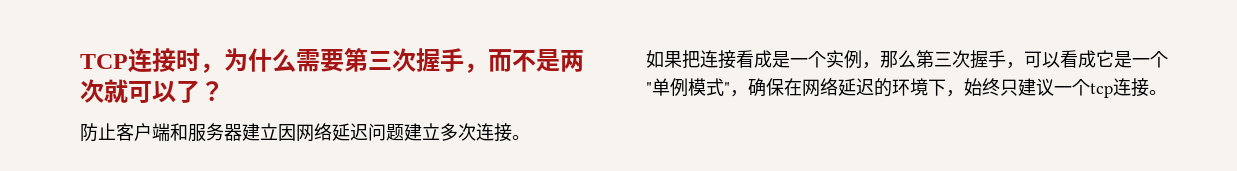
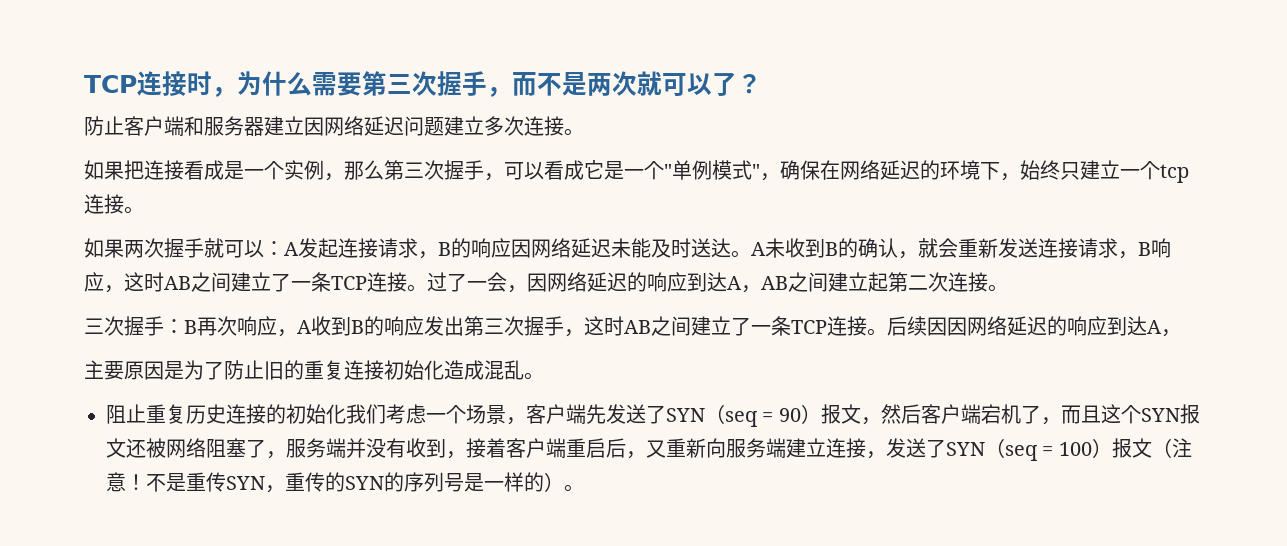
- 如果把连接看成是一个实例，那么第三次握手，可以看成它是一个"单例模式"，确保在网络延迟的环境下，始终只建议一个tcp连接。
+ 如果把连接看成是一个实例，那么第三次握手，可以看成它是一个"单例模式"，确保在网络延迟的环境下，始终只建立一个tcp连接。
+ 如果两次握手就可以：A发起连接请求，B的响应因网络延迟未能及时送达。A未收到B的确认，就会重新发送连接请求，B响应，这时AB之间建立了一条TCP连接。过了一会，因网络延迟的响应到达A，AB之间建立起第二次连接。
+ 三次握手：B再次响应，A收到B的响应发出第三次握手，这时AB之间建立了一条TCP连接。后续因因网络延迟的响应到达A，
+ 主要原因是为了防止旧的重复连接初始化造成混乱。
+ 阻止重复历史连接的初始化我们考虑一个场景，客户端先发送了SYN（seq = 90）报文，然后客户端宕机了，而且这个SYN报文还被网络阻塞了，服务端并没有收到，接着客户端重启后，又重新向服务端建立连接，发送了SYN（seq = 100）报文（注意！不是重传SYN，重传的SYN的序列号是一样的）。

